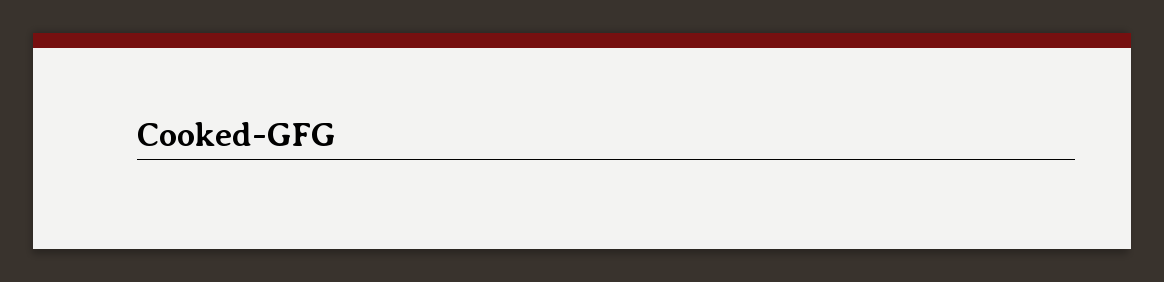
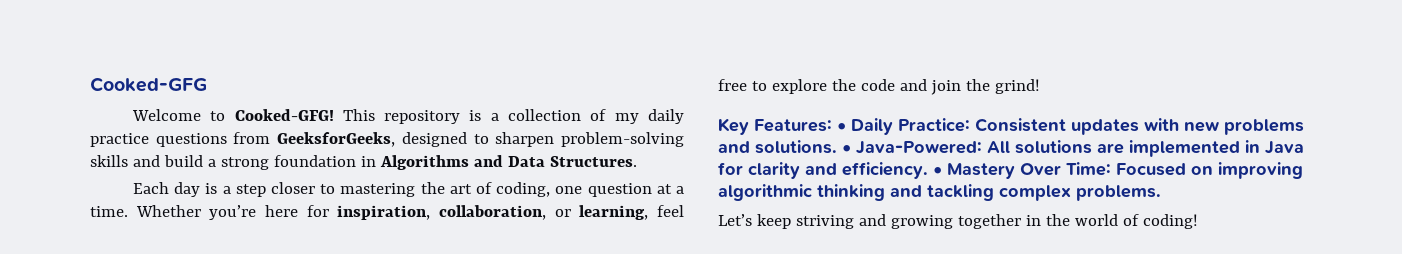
+ Welcome to Cooked-GFG! This repository is a collection of my daily practice questions from GeeksforGeeks, designed to sharpen problem-solving skills and build a strong foundation in Algorithms and Data Structures.
+ Each day is a step closer to mastering the art of coding, one question at a time. Whether you’re here for inspiration, collaboration, or learning, feel free to explore the code and join the grind!
+ Key Features: • Daily Practice: Consistent updates with new problems and solutions. • Java-Powered: All solutions are implemented in Java for clarity and efficiency. • Mastery Over Time: Focused on improving algorithmic thinking and tackling complex problems.
+ Let’s keep striving and growing together in the world of coding!

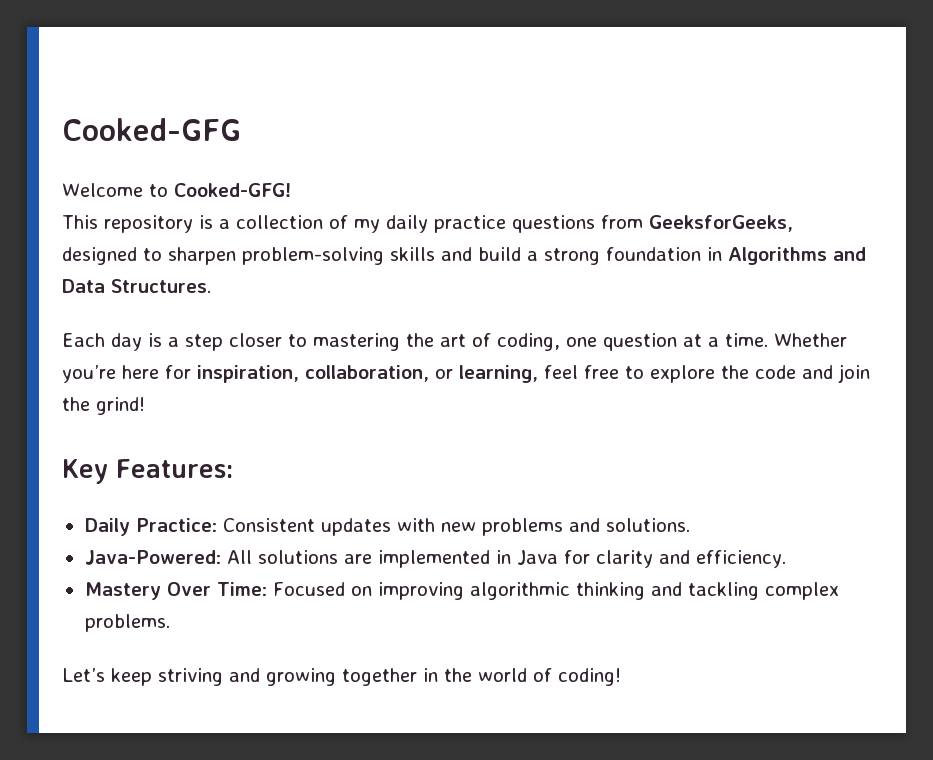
- Welcome to Cooked-GFG! This repository is a collection of my daily practice questions from GeeksforGeeks, designed to sharpen problem-solving skills and build a strong foundation in Algorithms and Data Structures.
+ Welcome to Cooked-GFG!
+ This repository is a collection of my daily practice questions from GeeksforGeeks, designed to sharpen problem-solving skills and build a strong foundation in Algorithms and Data Structures.
- Key Features: • Daily Practice: Consistent updates with new problems and solutions. • Java-Powered: All solutions are implemented in Java for clarity and efficiency. • Mastery Over Time: Focused on improving algorithmic thinking and tackling complex problems.
+ Key Features:
+ Daily Practice: Consistent updates with new problems and solutions.
+ Java-Powered: All solutions are implemented in Java for clarity and efficiency.
+ Mastery Over Time: Focused on improving algorithmic thinking and tackling complex problems.

